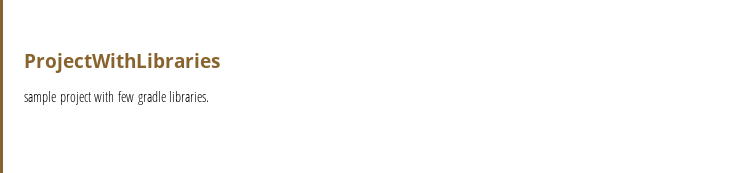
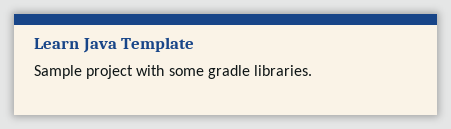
- ProjectWithLibraries
- sample project with few gradle libraries.
+ Learn Java Template
+ Sample project with some gradle libraries.

